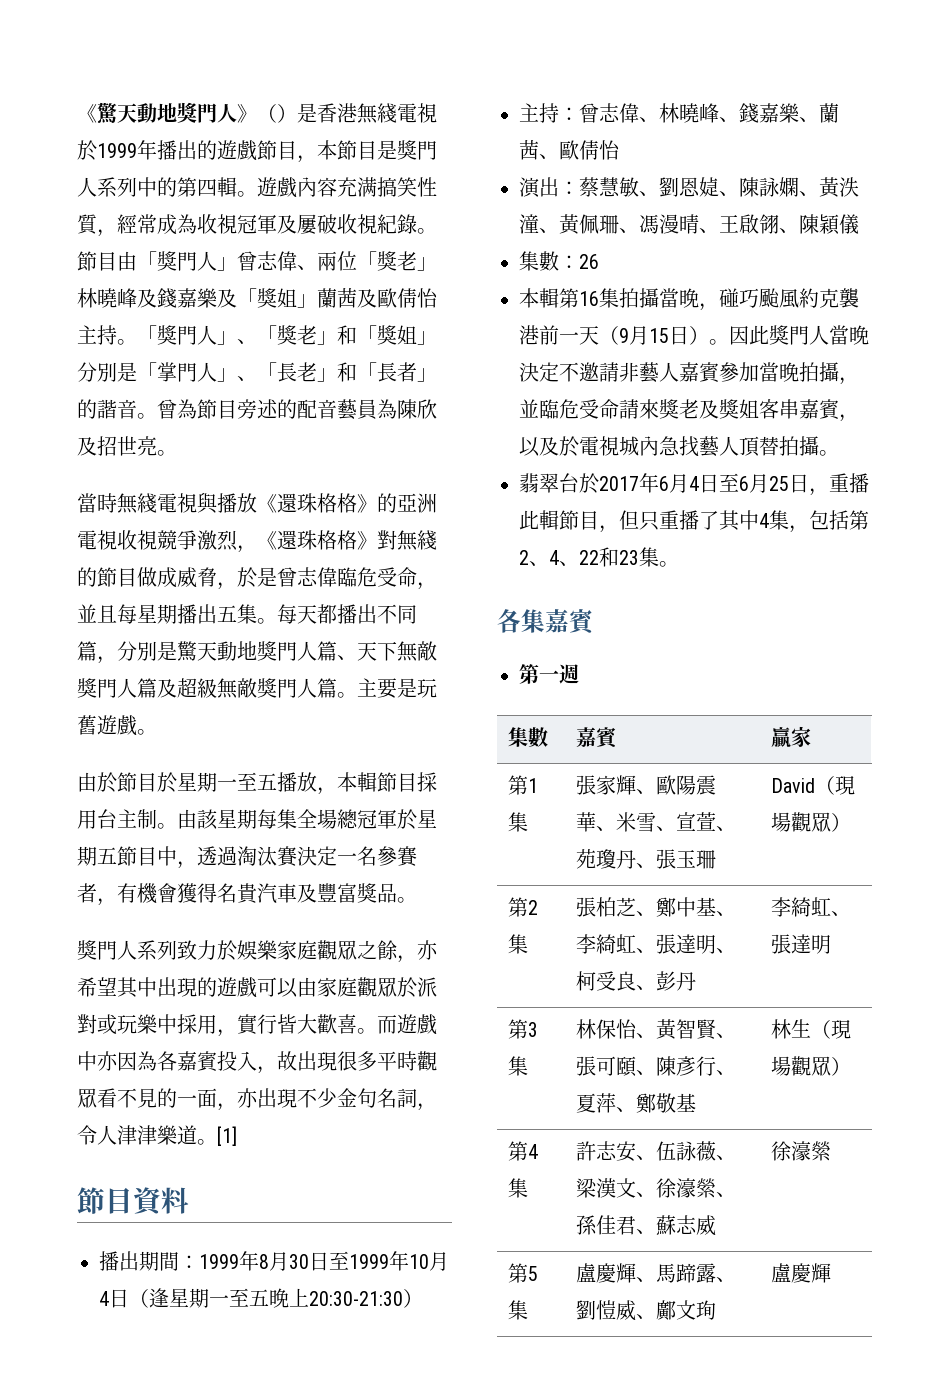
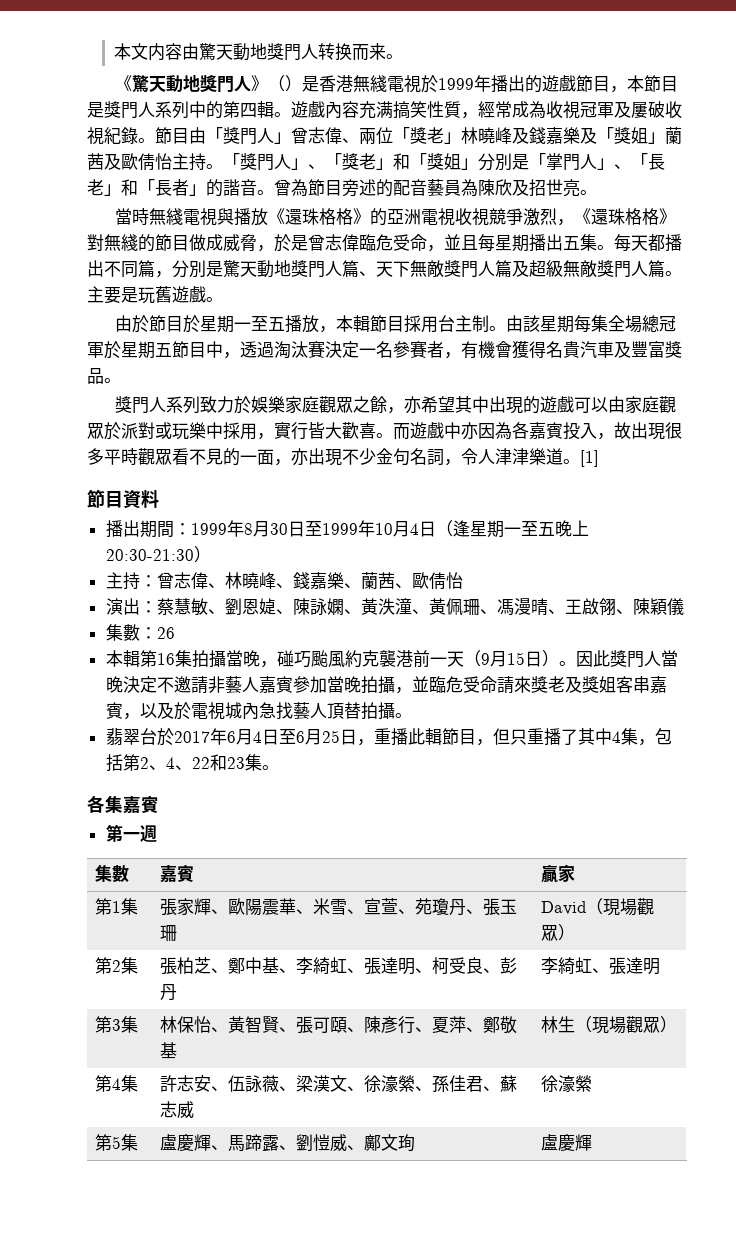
+ 本文内容由驚天動地獎門人转换而来。

